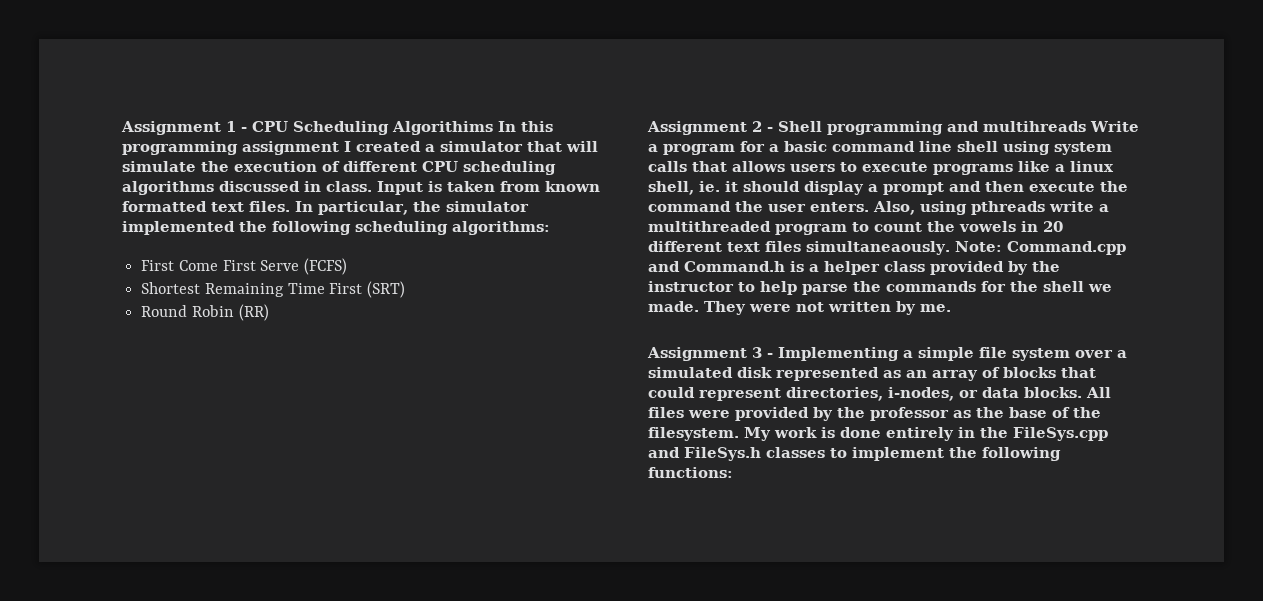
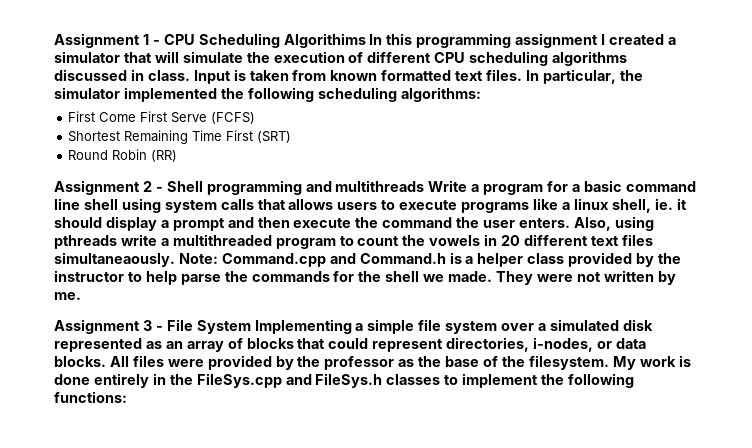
- Assignment 2 - Shell programming and multihreads Write a program for a basic command line shell using system calls that allows users to execute programs like a linux shell, ie. it should display a prompt and then execute the command the user enters.
+ Assignment 2 - Shell programming and multithreads Write a program for a basic command line shell using system calls that allows users to execute programs like a linux shell, ie. it should display a prompt and then execute the command the user enters.
- Assignment 3 - Implementing a simple file system over a simulated disk represented as an array of blocks that could represent directories, i-nodes, or data blocks.
+ Assignment 3 - File System Implementing a simple file system over a simulated disk represented as an array of blocks that could represent directories, i-nodes, or data blocks.

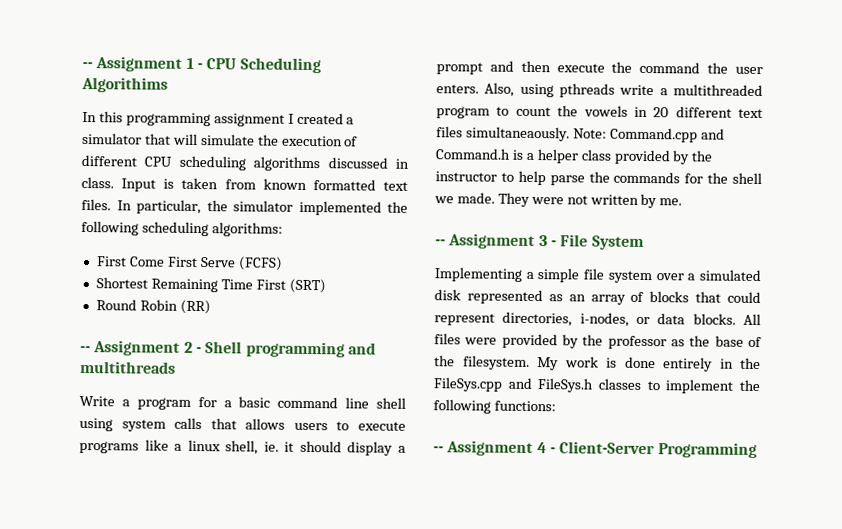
- Assignment 1 - CPU Scheduling Algorithims In this programming assignment I created a simulator that will simulate the execution of different CPU scheduling algorithms discussed in class.
+ -- Assignment 1 - CPU Scheduling Algorithims
+ In this programming assignment I created a simulator that will simulate the execution of different CPU scheduling algorithms discussed in class.
- Assignment 2 - Shell programming and multithreads Write a program for a basic command line shell using system calls that allows users to execute programs like a linux shell, ie. it should display a prompt and then execute the command the user enters.
+ -- Assignment 2 - Shell programming and multithreads
+ Write a program for a basic command line shell using system calls that allows users to execute programs like a linux shell, ie. it should display a prompt and then execute the command the user enters.
- Assignment 3 - File System Implementing a simple file system over a simulated disk represented as an array of blocks that could represent directories, i-nodes, or data blocks.
+ -- Assignment 3 - File System
+ Implementing a simple file system over a simulated disk represented as an array of blocks that could represent directories, i-nodes, or data blocks.
+ -- Assignment 4 - Client-Server Programming

